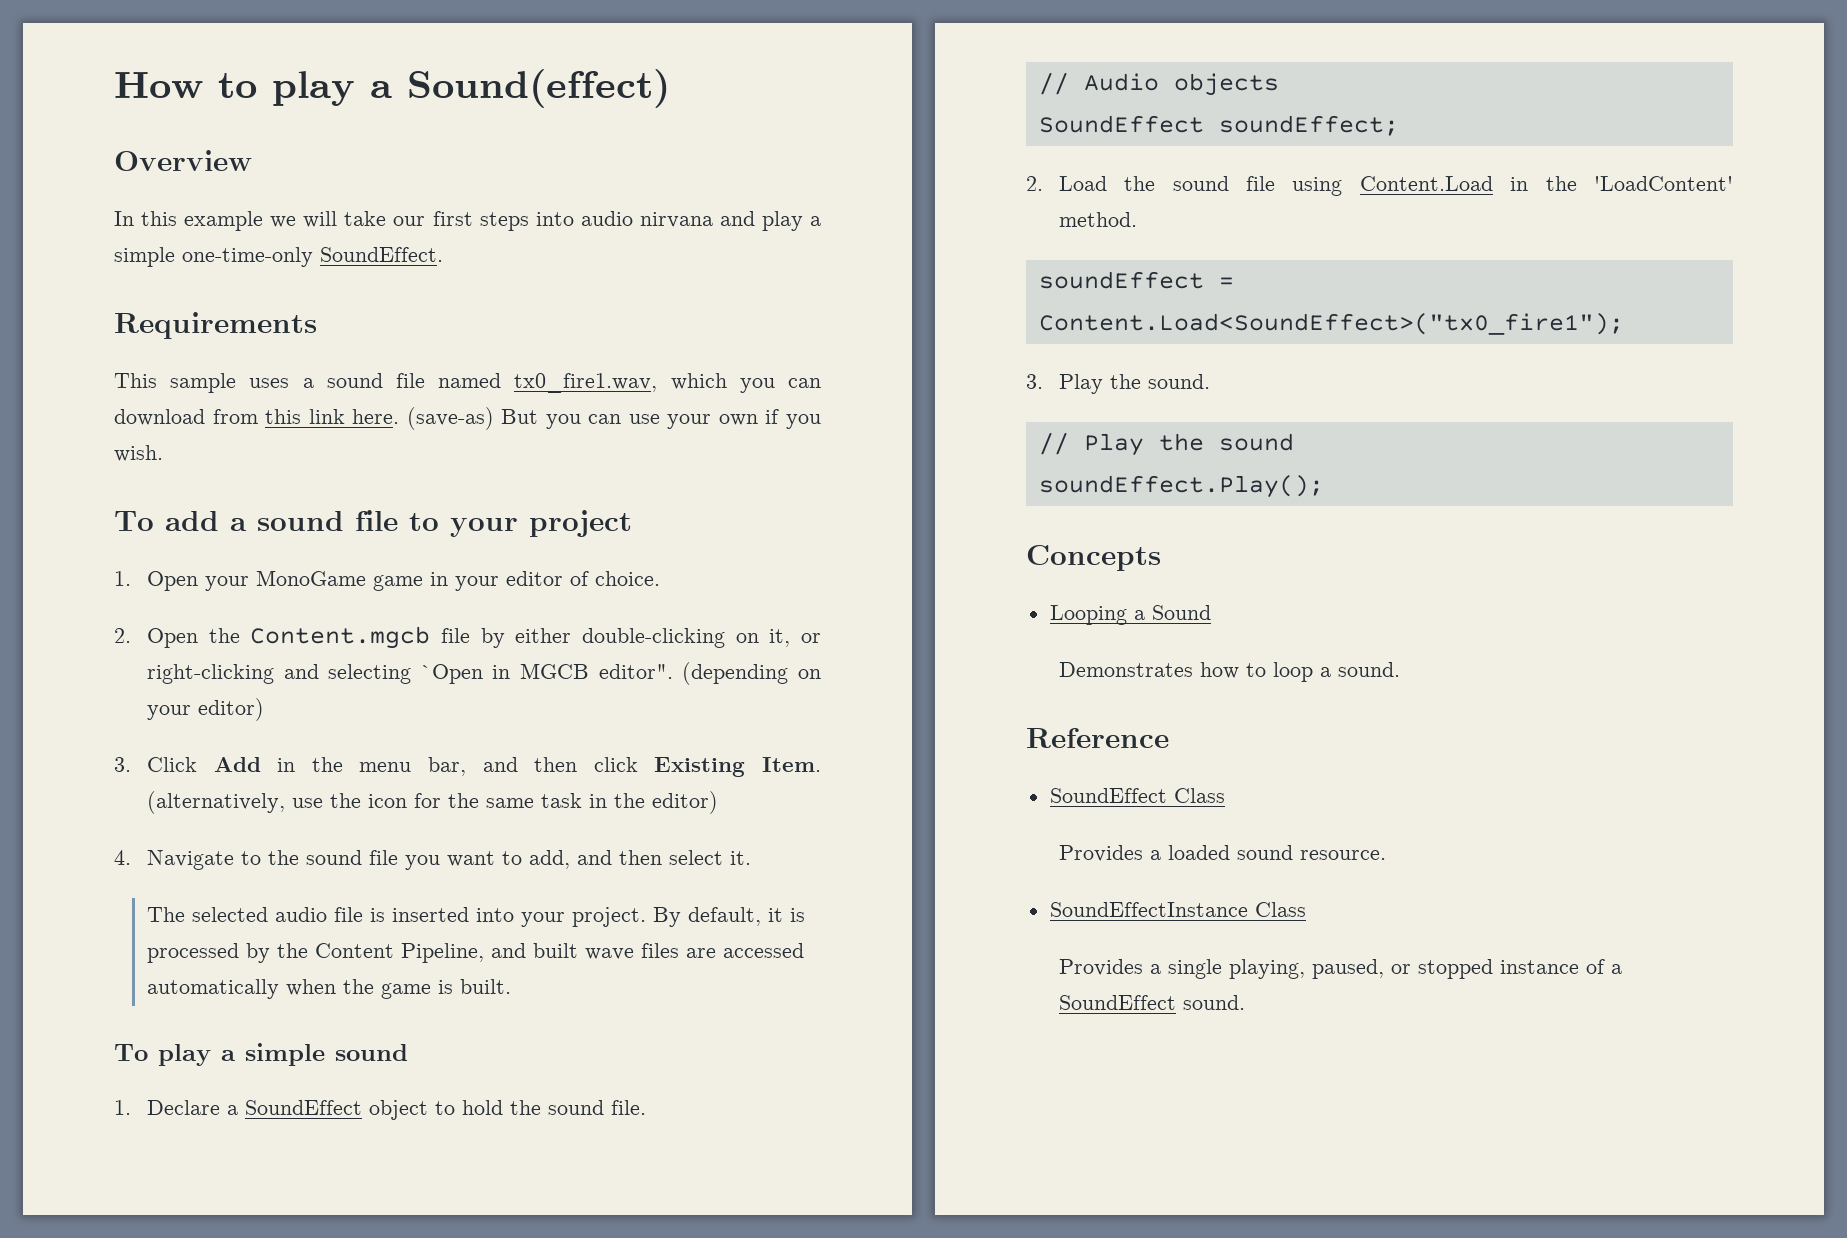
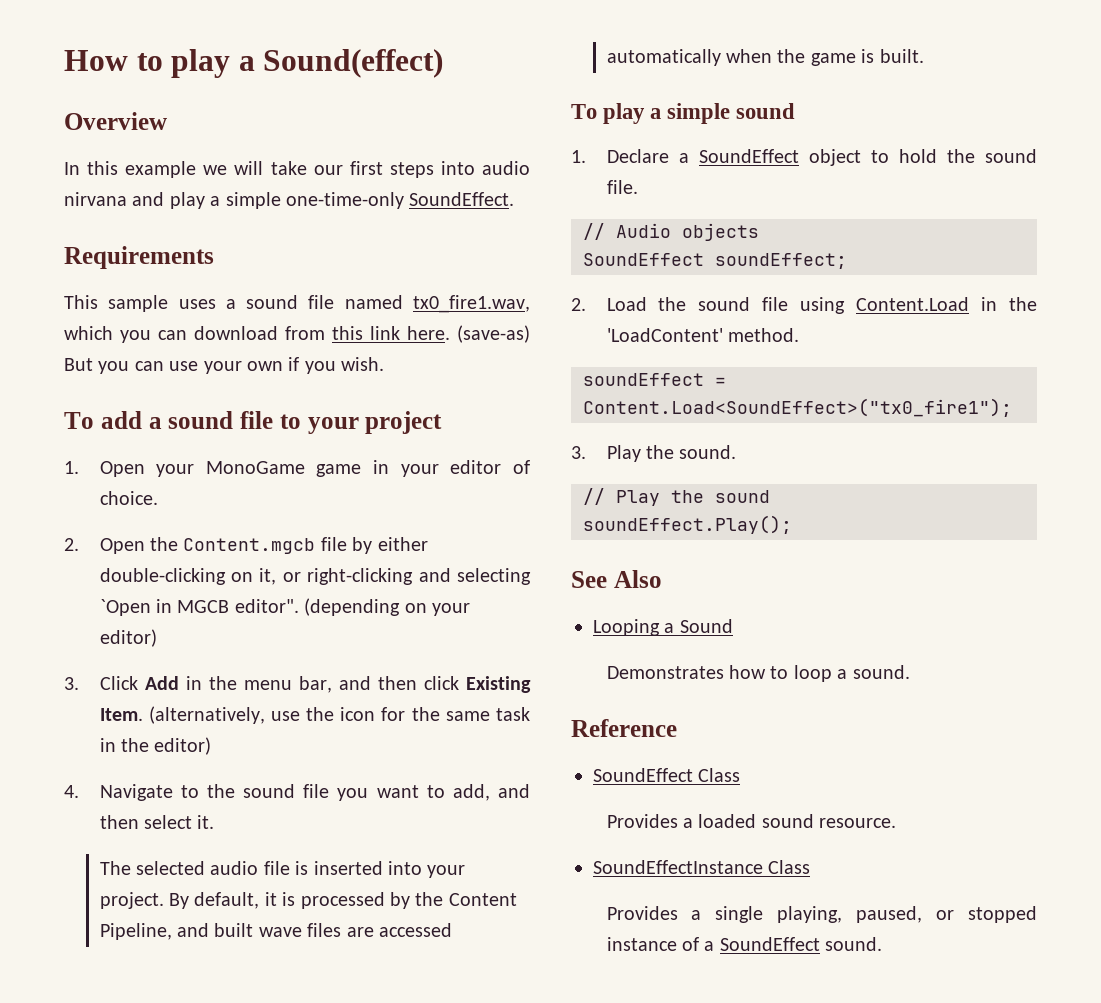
- Concepts
+ See Also

